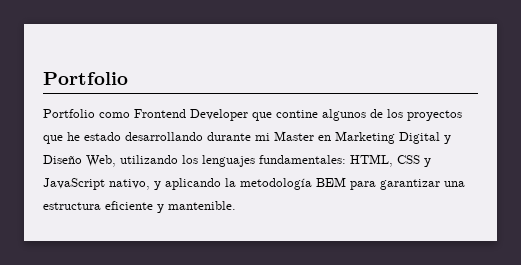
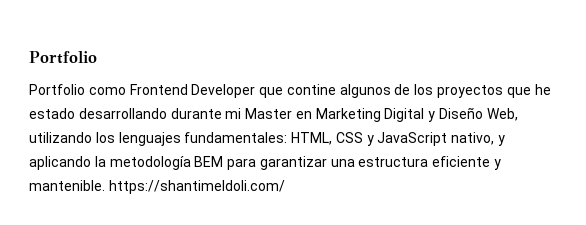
- Portfolio como Frontend Developer que contine algunos de los proyectos que he estado desarrollando durante mi Master en Marketing Digital y Diseño Web, utilizando los lenguajes fundamentales: HTML, CSS y JavaScript nativo, y aplicando la metodología BEM para garantizar una estructura eficiente y mantenible.
+ Portfolio como Frontend Developer que contine algunos de los proyectos que he estado desarrollando durante mi Master en Marketing Digital y Diseño Web, utilizando los lenguajes fundamentales: HTML, CSS y JavaScript nativo, y aplicando la metodología BEM para garantizar una estructura eficiente y mantenible. https://shantimeldoli.com/

